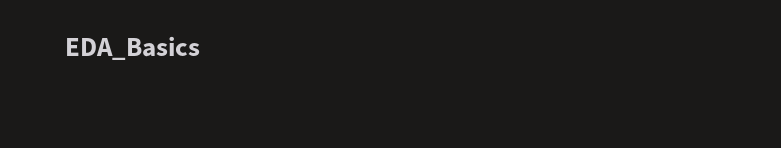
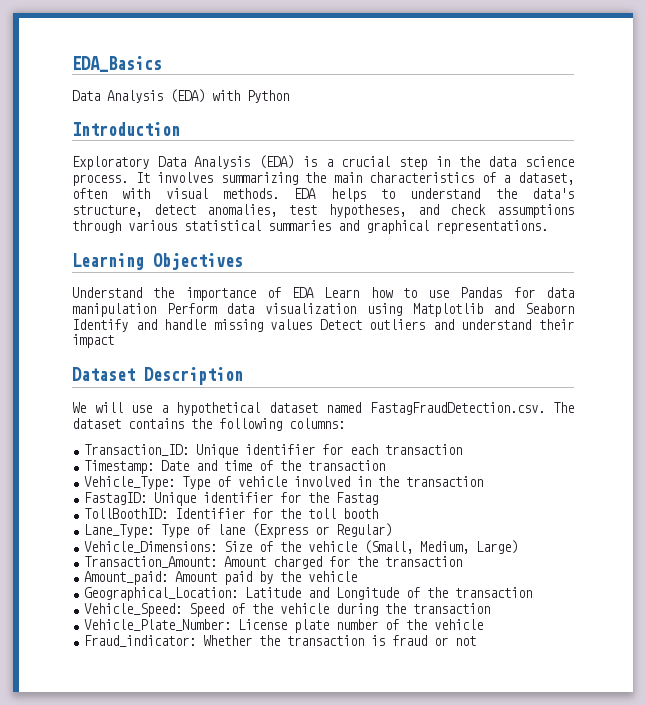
+ Data Analysis (EDA) with Python
+ Introduction
+ Exploratory Data Analysis (EDA) is a crucial step in the data science process. It involves summarizing the main characteristics of a dataset, often with visual methods. EDA helps to understand the data's structure, detect anomalies, test hypotheses, and check assumptions through various statistical summaries and graphical representations.
+ Learning Objectives
+ Understand the importance of EDA Learn how to use Pandas for data manipulation Perform data visualization using Matplotlib and Seaborn Identify and handle missing values Detect outliers and understand their impact
+ Dataset Description
+ We will use a hypothetical dataset named FastagFraudDetection.csv. The dataset contains the following columns:
+ Transaction_ID: Unique identifier for each transaction
+ Timestamp: Date and time of the transaction
+ Vehicle_Type: Type of vehicle involved in the transaction
+ FastagID: Unique identifier for the Fastag
+ TollBoothID: Identifier for the toll booth
+ Lane_Type: Type of lane (Express or Regular)
+ Vehicle_Dimensions: Size of the vehicle (Small, Medium, Large)
+ Transaction_Amount: Amount charged for the transaction
+ Amount_paid: Amount paid by the vehicle
+ Geographical_Location: Latitude and Longitude of the transaction
+ Vehicle_Speed: Speed of the vehicle during the transaction
+ Vehicle_Plate_Number: License plate number of the vehicle
+ Fraud_indicator: Whether the transaction is fraud or not

